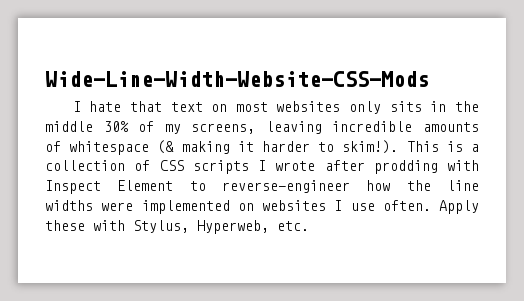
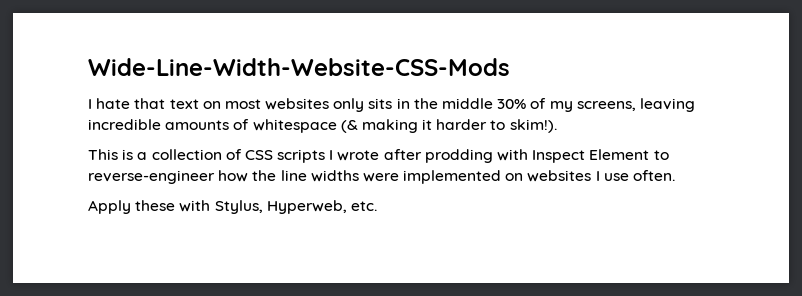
- I hate that text on most websites only sits in the middle 30% of my screens, leaving incredible amounts of whitespace (& making it harder to skim!). This is a collection of CSS scripts I wrote after prodding with Inspect Element to reverse-engineer how the line widths were implemented on websites I use often. Apply these with Stylus, Hyperweb, etc.
+ I hate that text on most websites only sits in the middle 30% of my screens, leaving incredible amounts of whitespace (& making it harder to skim!).
+ This is a collection of CSS scripts I wrote after prodding with Inspect Element to reverse-engineer how the line widths were implemented on websites I use often.
+ Apply these with Stylus, Hyperweb, etc.

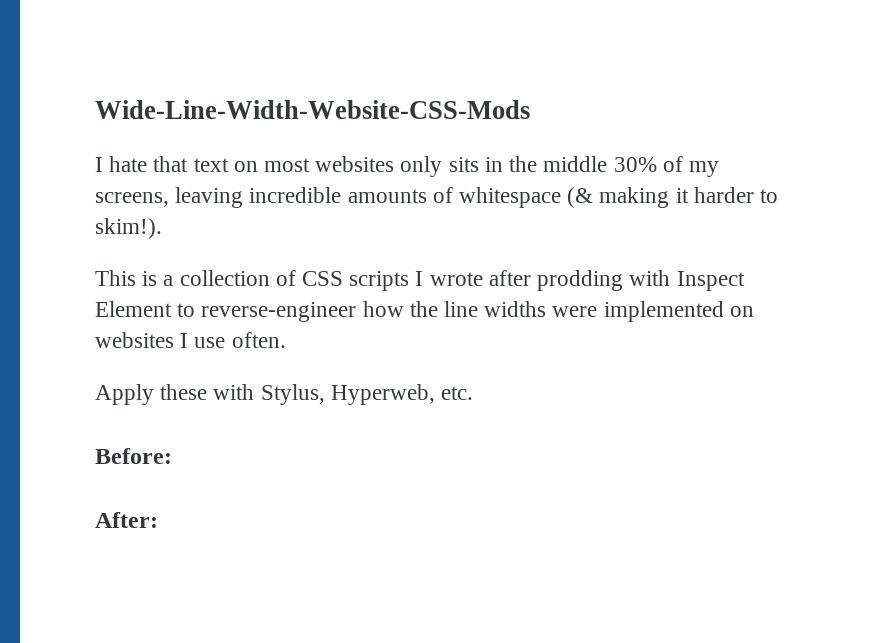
+ Before:
+ After:

